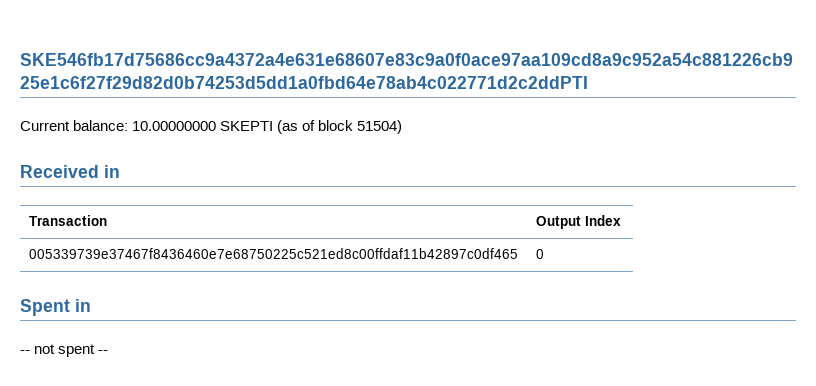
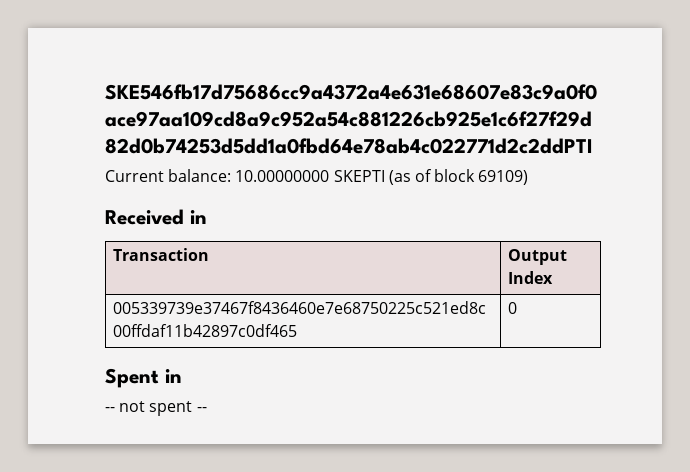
- Current balance: 10.00000000 SKEPTI (as of block 51504)
+ Current balance: 10.00000000 SKEPTI (as of block 69109)

